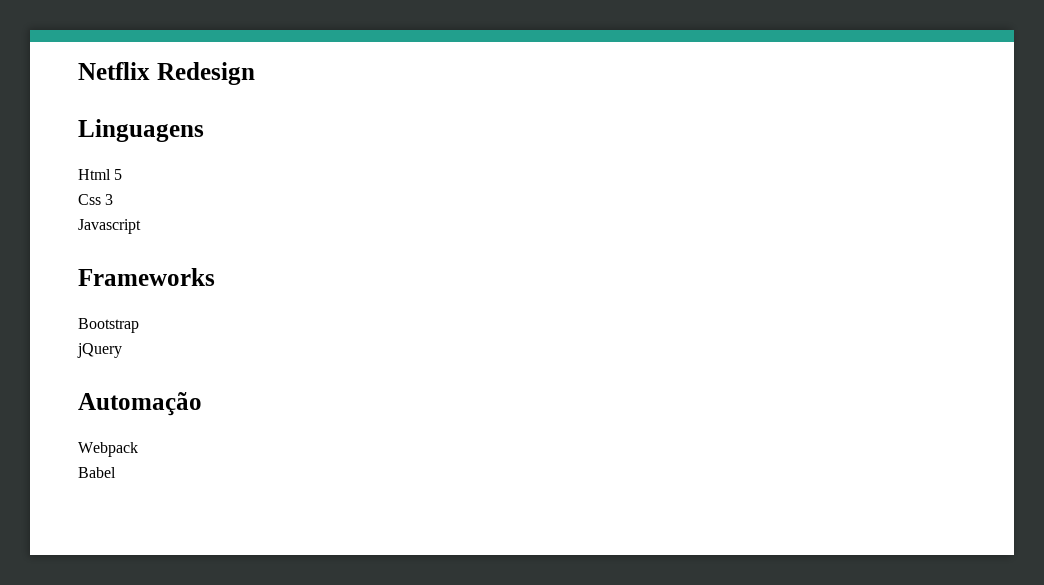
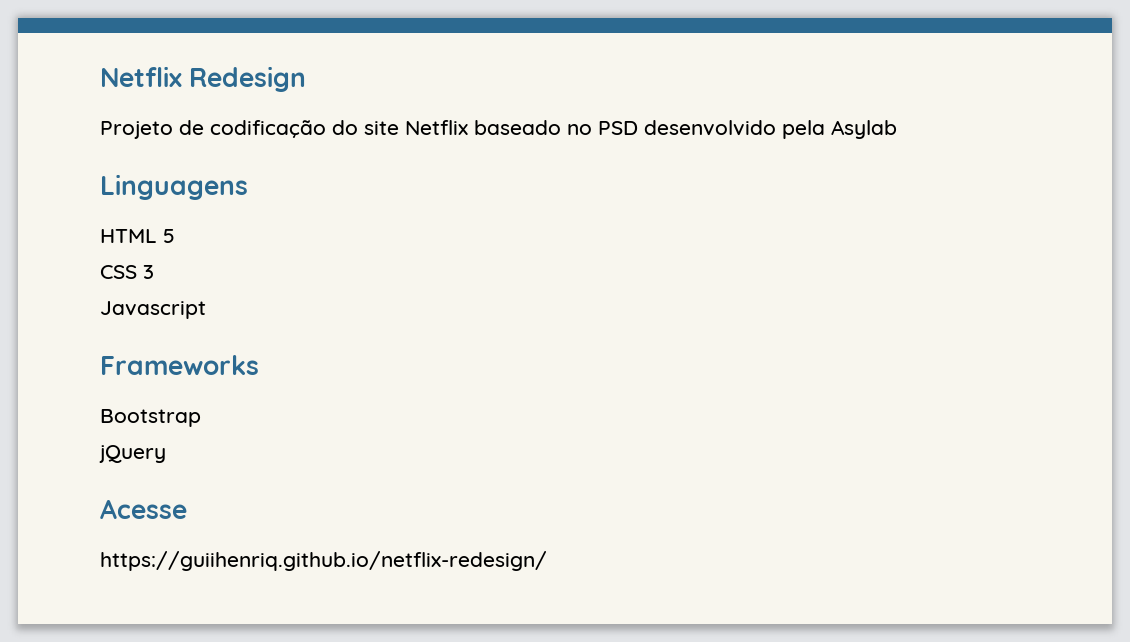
+ Projeto de codificação do site Netflix baseado no PSD desenvolvido pela Asylab
- Html 5
+ HTML 5
- Css 3
+ CSS 3
- Automação
- Webpack
- Babel
+ Acesse
+ https://guiihenriq.github.io/netflix-redesign/

